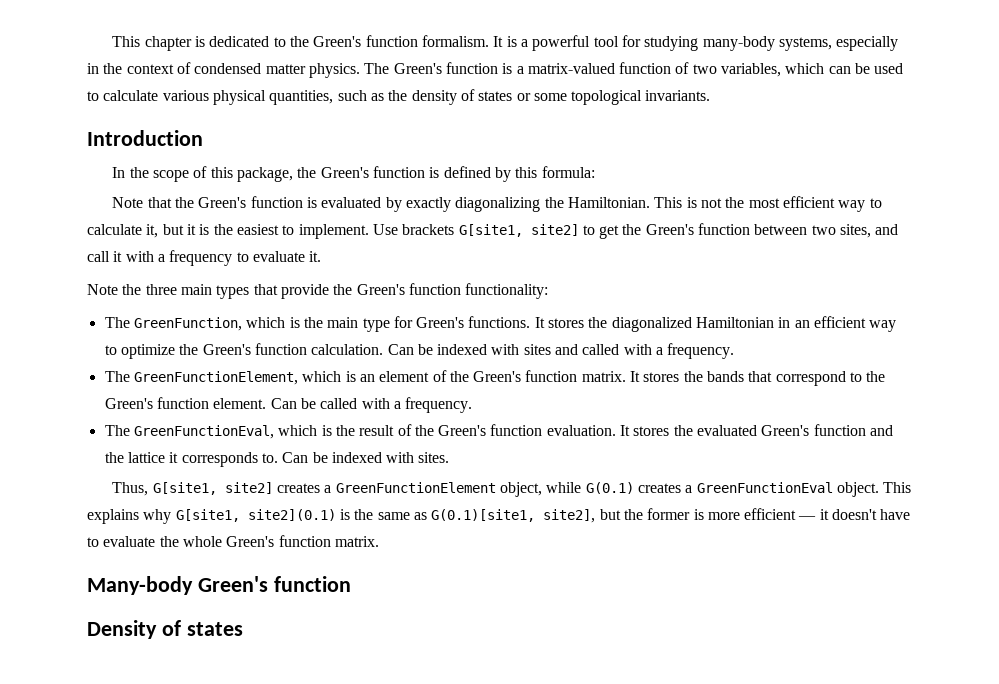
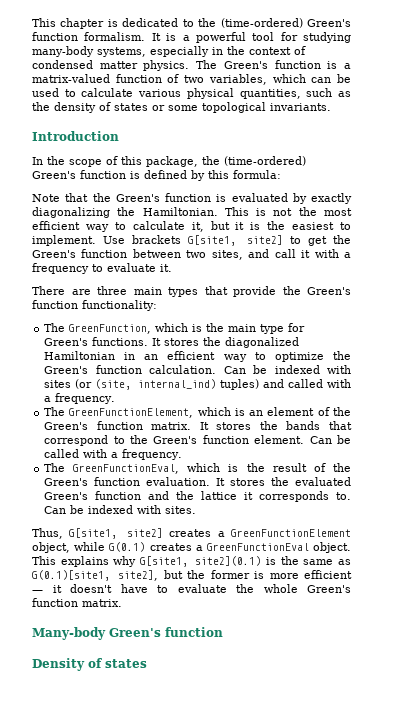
- This chapter is dedicated to the Green's function formalism.
+ This chapter is dedicated to the (time-ordered) Green's function formalism.
- In the scope of this package, the Green's function is defined by this formula:
+ In the scope of this package, the (time-ordered) Green's function is defined by this formula:
- Note the three main types that provide the Green's function functionality:
+ There are three main types that provide the Green's function functionality:
- Can be indexed with sites and called with a frequency.
+ Can be indexed with sites (or (site, internal_ind) tuples) and called with a frequency.

